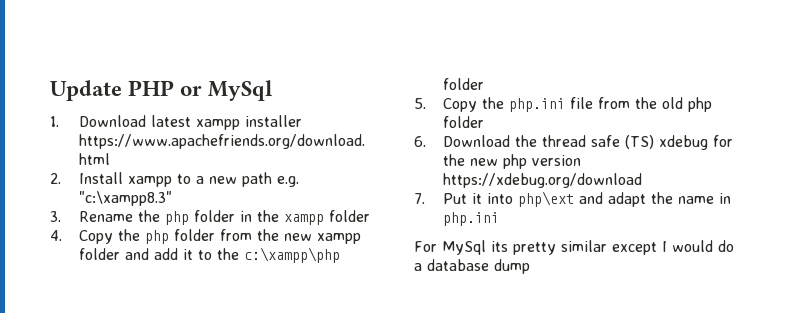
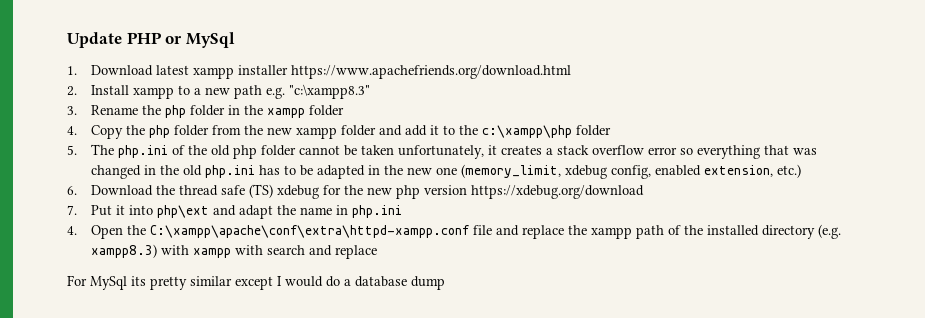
- 5. Copy the php.ini file from the old php folder
+ 5. The php.ini of the old php folder cannot be taken unfortunately, it creates a stack overflow error so everything that was changed in the old php.ini has to be adapted in the new one (memory_limit, xdebug config, enabled extension, etc.)
+ 4. Open the C:\xampp\apache\conf\extra\httpd-xampp.conf file and replace the xampp path of the installed directory (e.g. xampp8.3) with xampp with search and replace

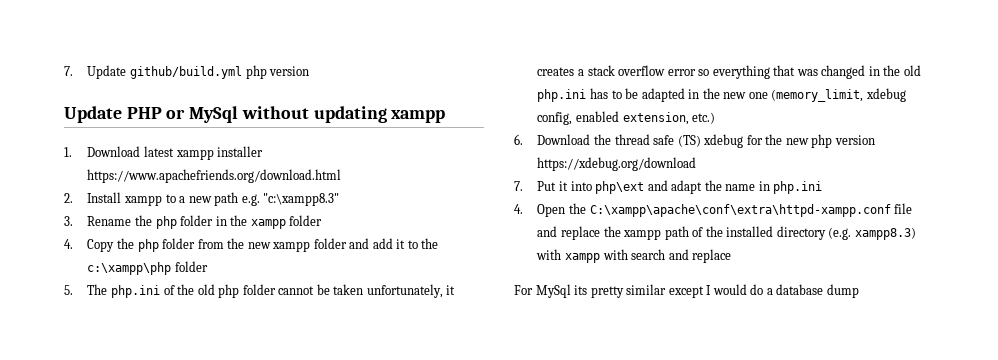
+ 7. Update github/build.yml php version
- Update PHP or MySql
+ Update PHP or MySql without updating xampp

